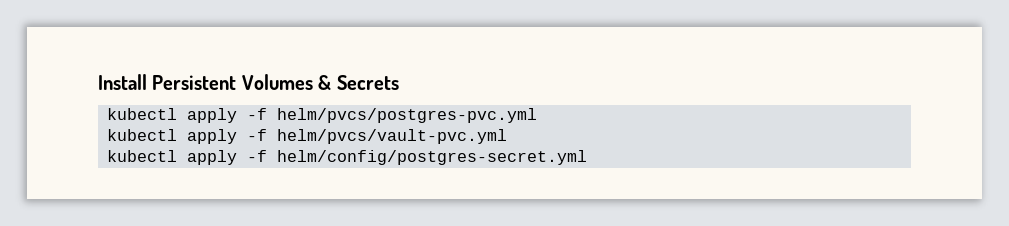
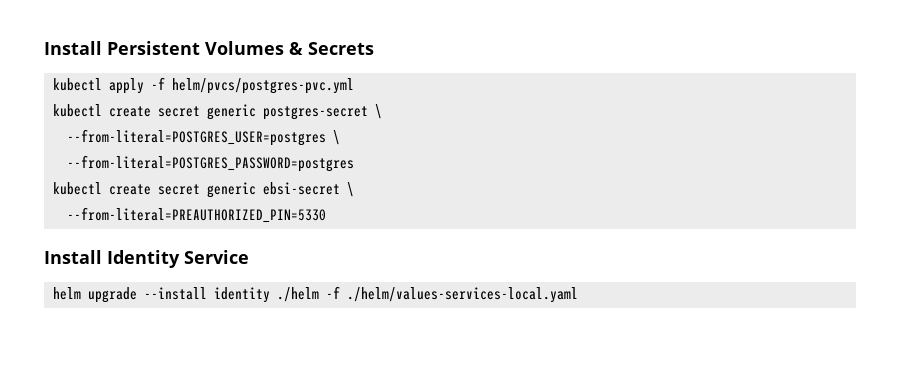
- kubectl apply -f helm/pvcs/vault-pvc.yml
- kubectl apply -f helm/config/postgres-secret.yml
+ kubectl create secret generic postgres-secret \
+ --from-literal=POSTGRES_USER=postgres \
+ --from-literal=POSTGRES_PASSWORD=postgres
+ kubectl create secret generic ebsi-secret \
+ --from-literal=PREAUTHORIZED_PIN=5330
+ Install Identity Service
+ helm upgrade --install identity ./helm -f ./helm/values-services-local.yaml

